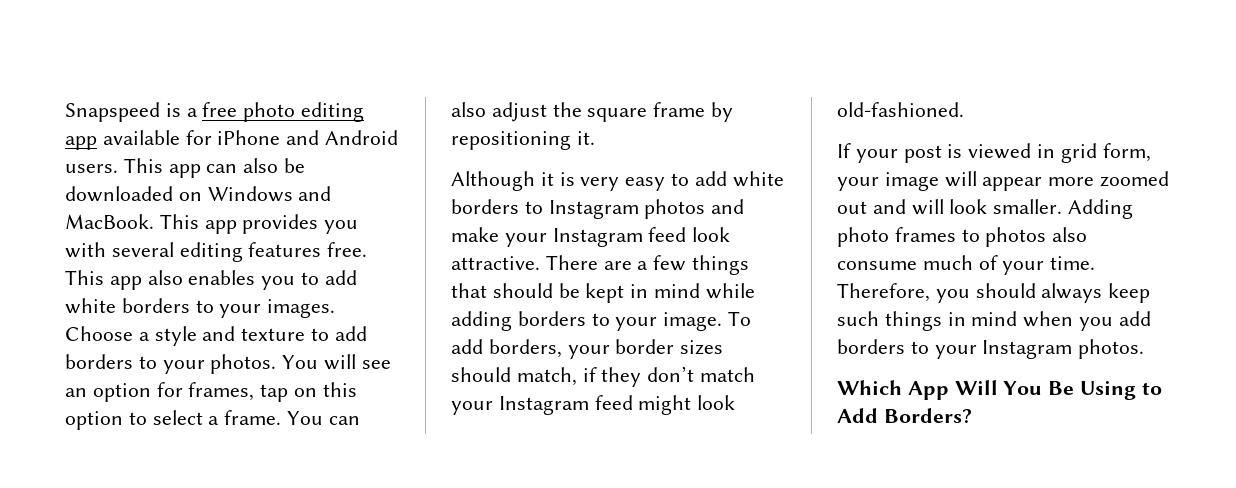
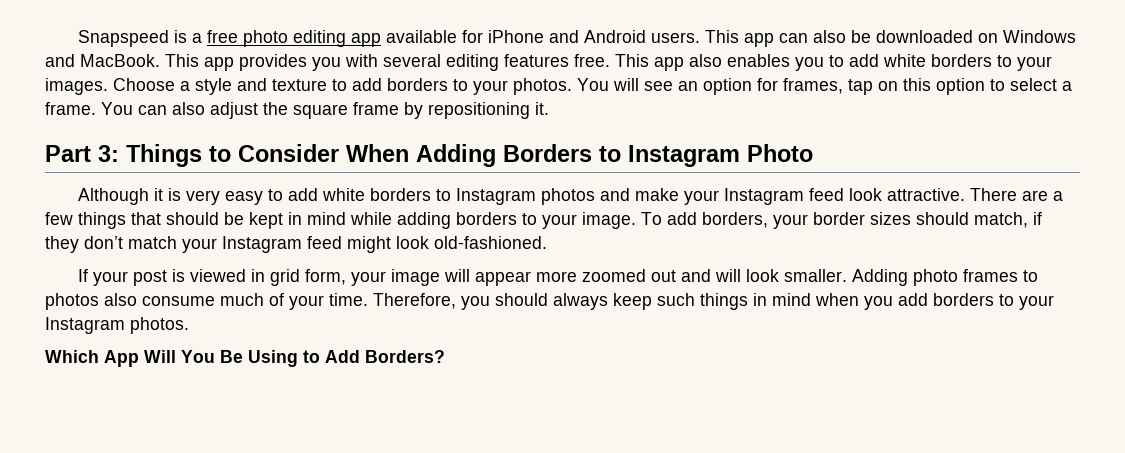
+ Part 3: Things to Consider When Adding Borders to Instagram Photo

